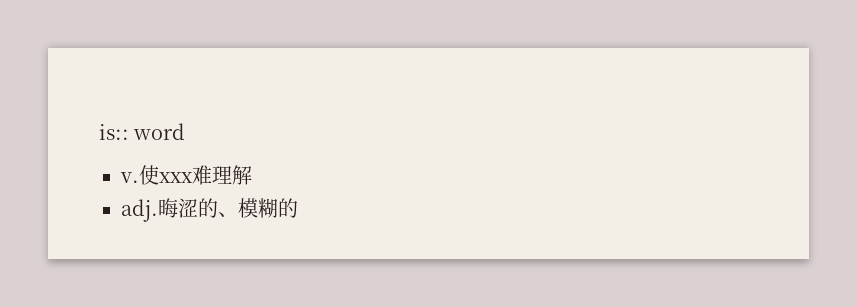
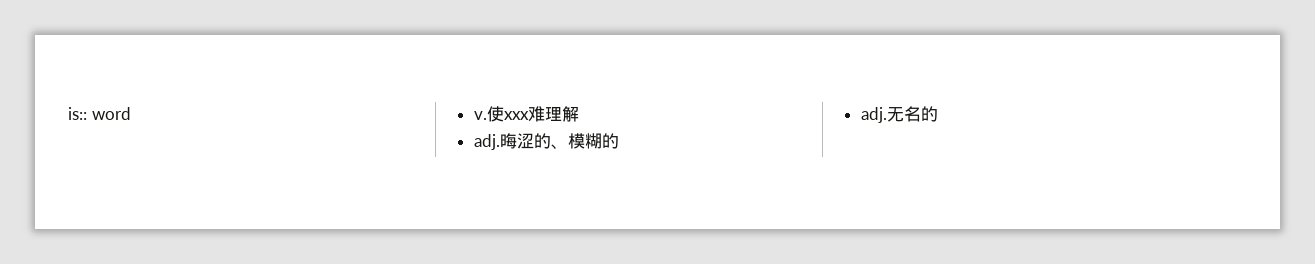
+ adj.无名的

